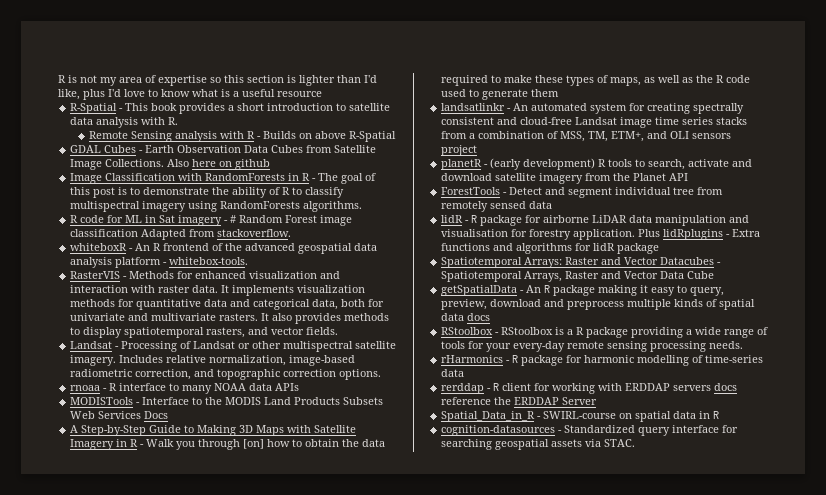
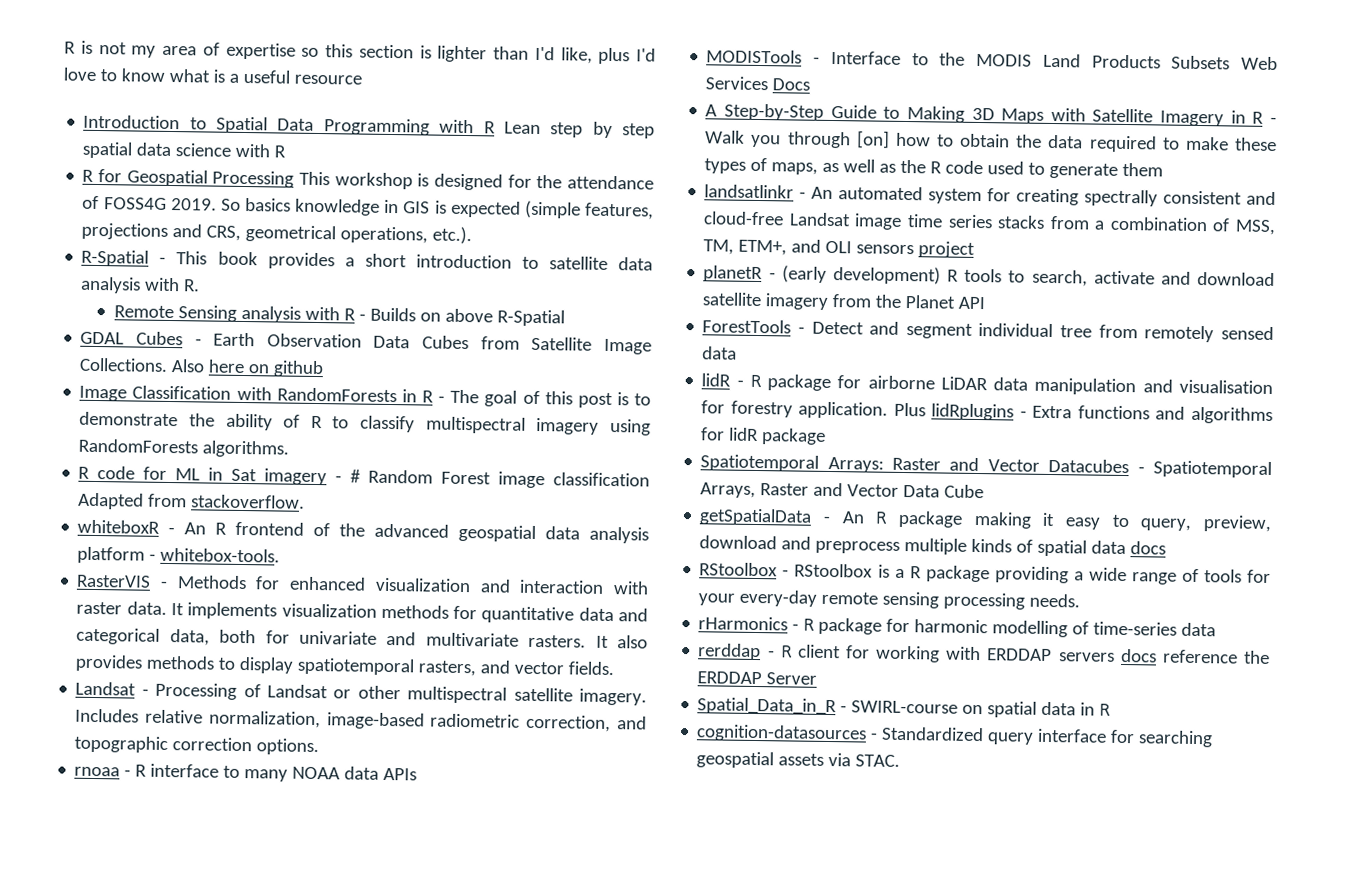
+ Introduction to Spatial Data Programming with R Lean step by step spatial data science with R
+ R for Geospatial Processing This workshop is designed for the attendance of FOSS4G 2019. So basics knowledge in GIS is expected (simple features, projections and CRS, geometrical operations, etc.).

